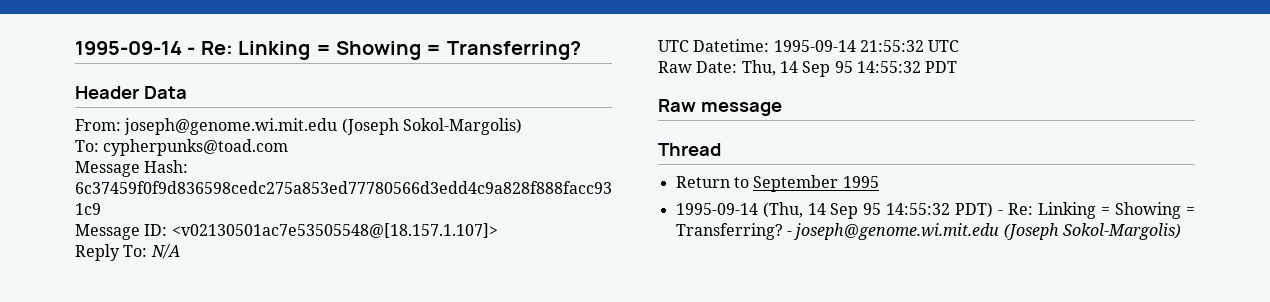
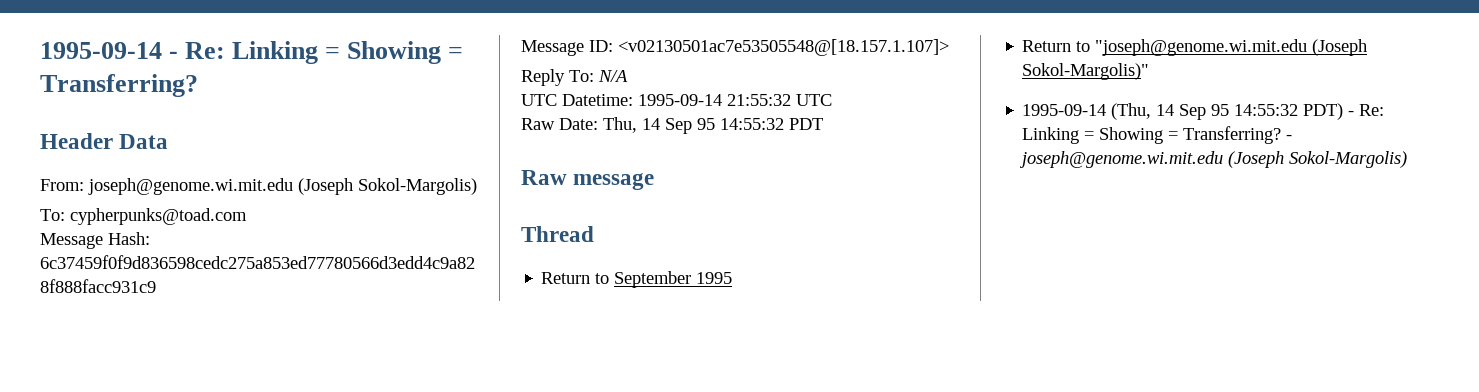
+ Return to "joseph@genome.wi.mit.edu (Joseph Sokol-Margolis)"

